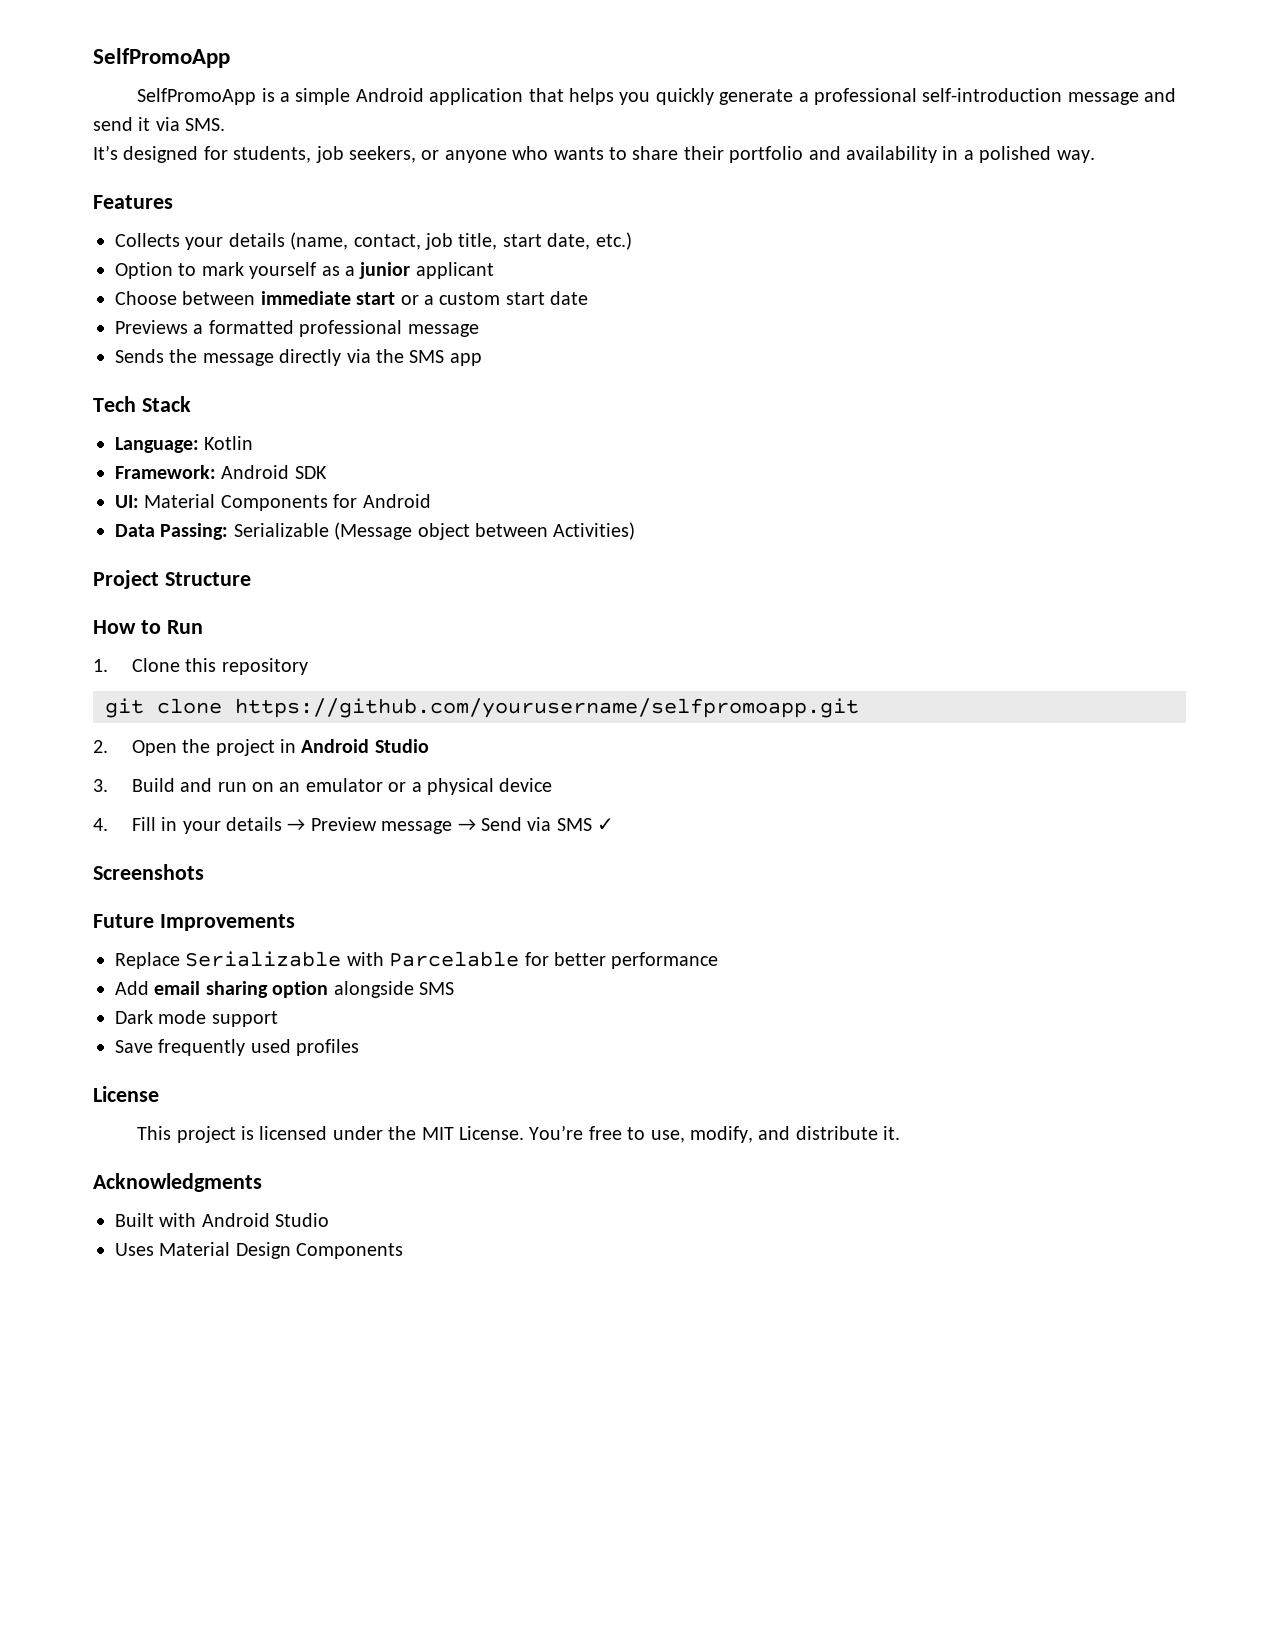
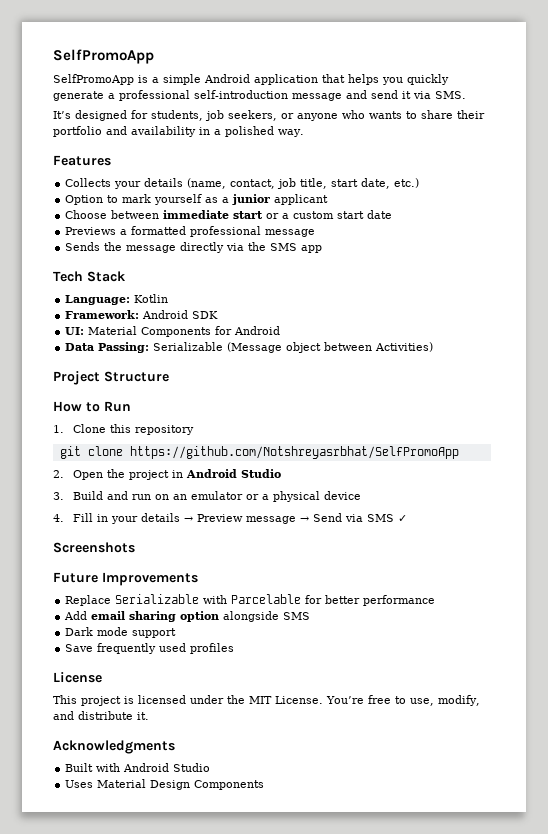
- git clone https://github.com/yourusername/selfpromoapp.git
+ git clone https://github.com/Notshreyasrbhat/SelfPromoApp

